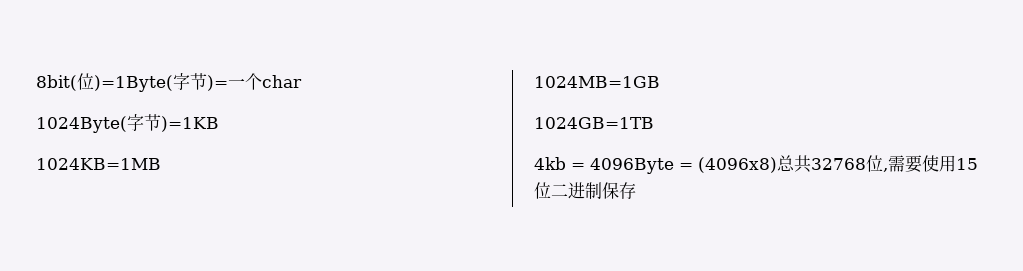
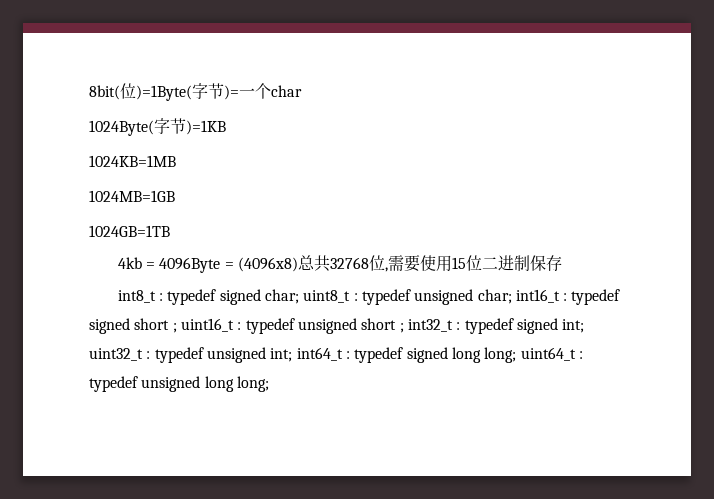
+ int8_t : typedef signed char; uint8_t : typedef unsigned char; int16_t : typedef signed short ; uint16_t : typedef unsigned short ; int32_t : typedef signed int; uint32_t : typedef unsigned int; int64_t : typedef signed long long; uint64_t : typedef unsigned long long;

